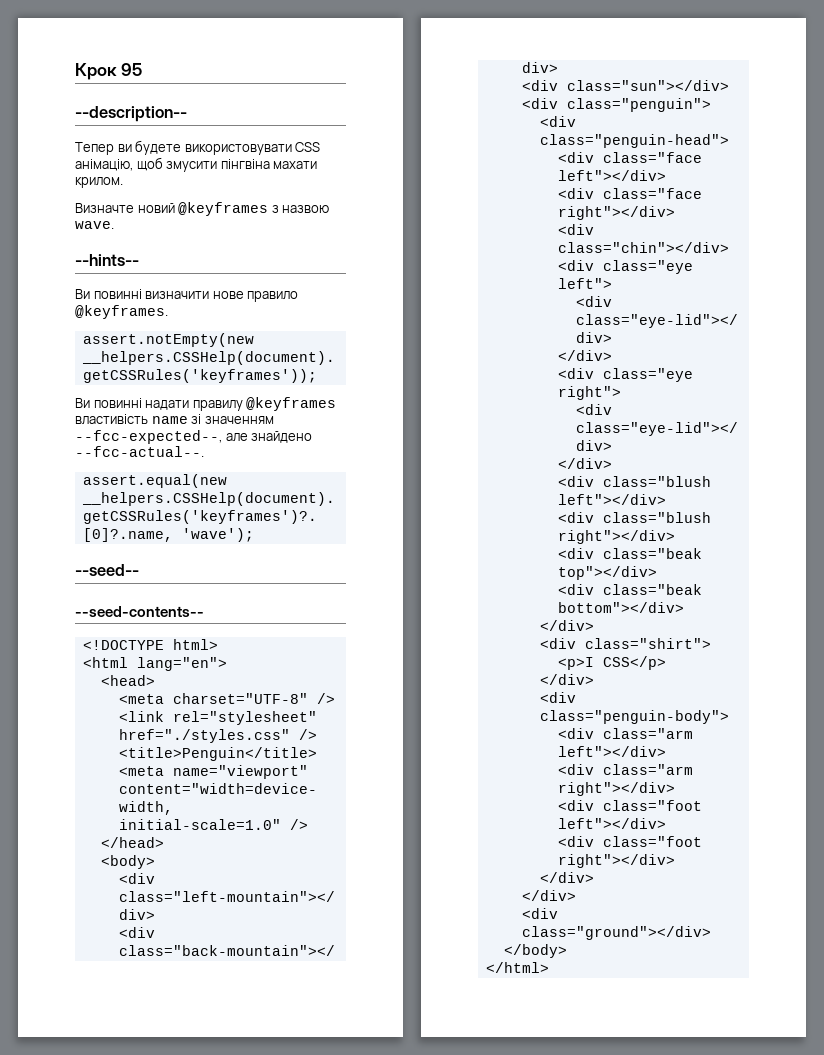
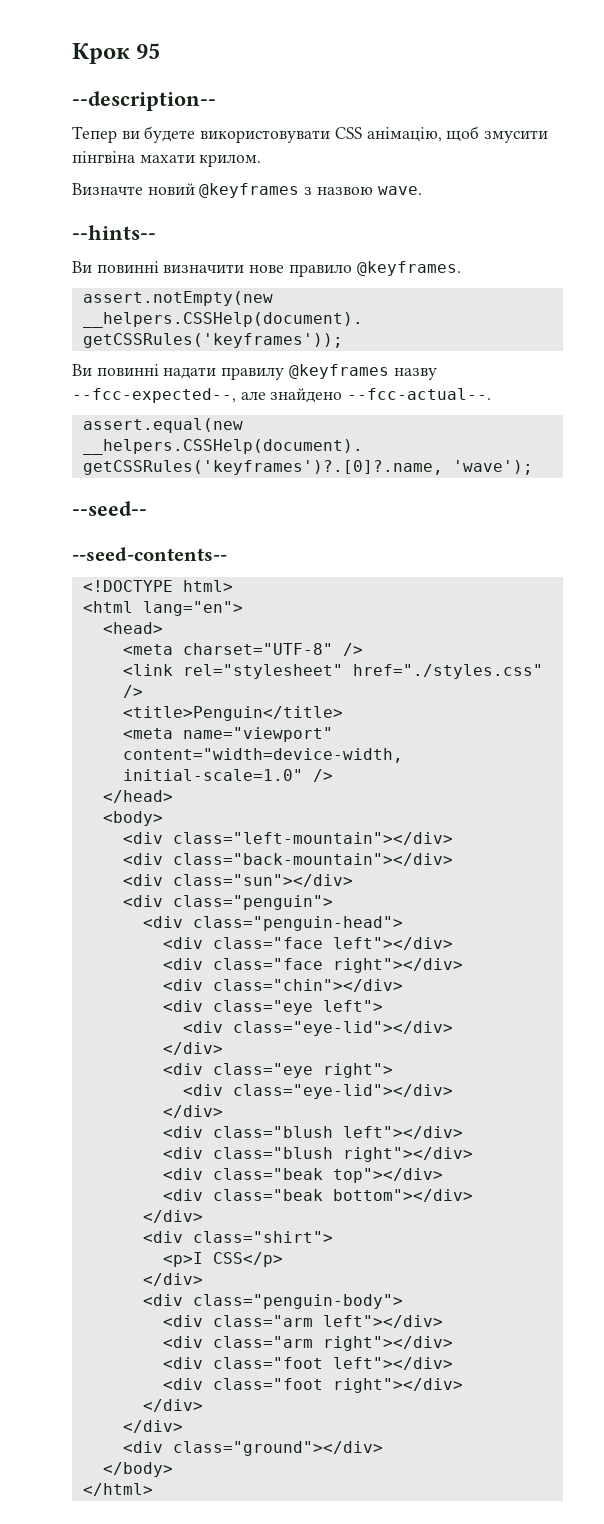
- Ви повинні надати правилу @keyframes властивість name зі значенням --fcc-expected--, але знайдено --fcc-actual--.
+ Ви повинні надати правилу @keyframes назву --fcc-expected--, але знайдено --fcc-actual--.

